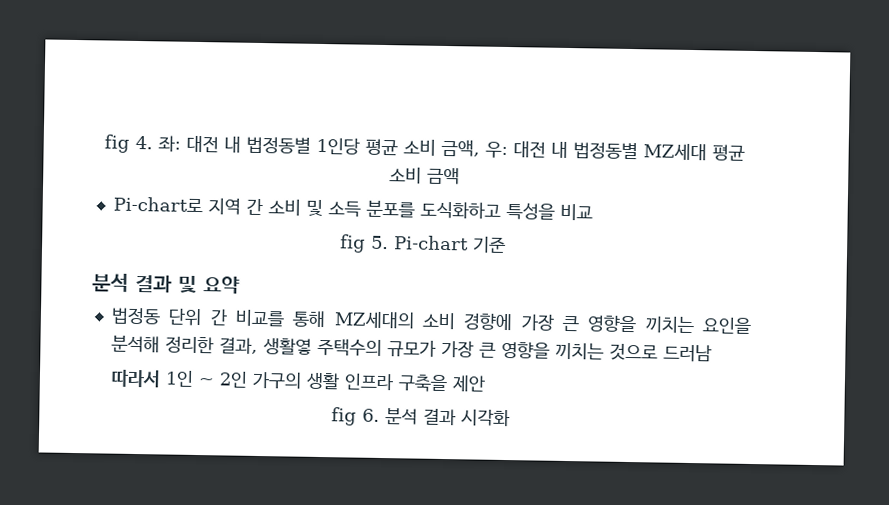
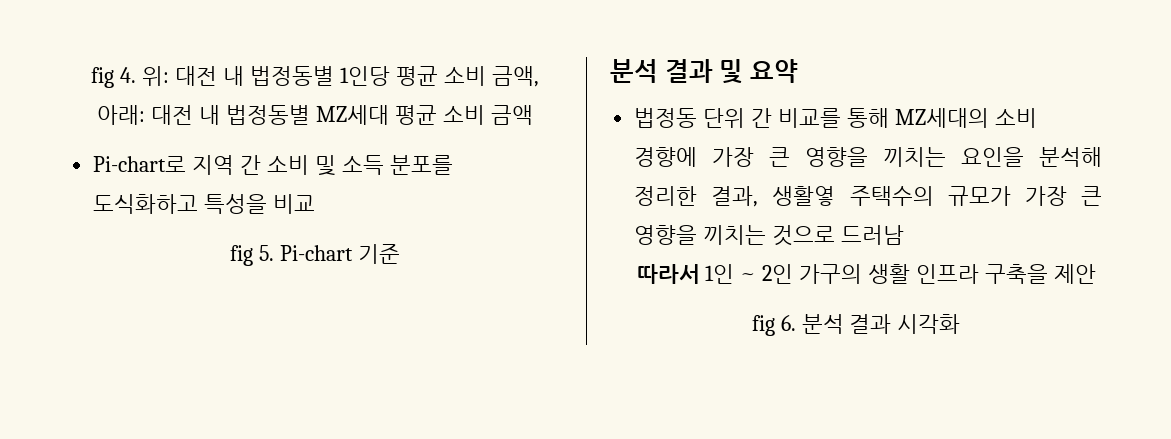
- fig 4. 좌: 대전 내 법정동별 1인당 평균 소비 금액, 우: 대전 내 법정동별 MZ세대 평균 소비 금액
+ fig 4. 위: 대전 내 법정동별 1인당 평균 소비 금액, 아래: 대전 내 법정동별 MZ세대 평균 소비 금액

